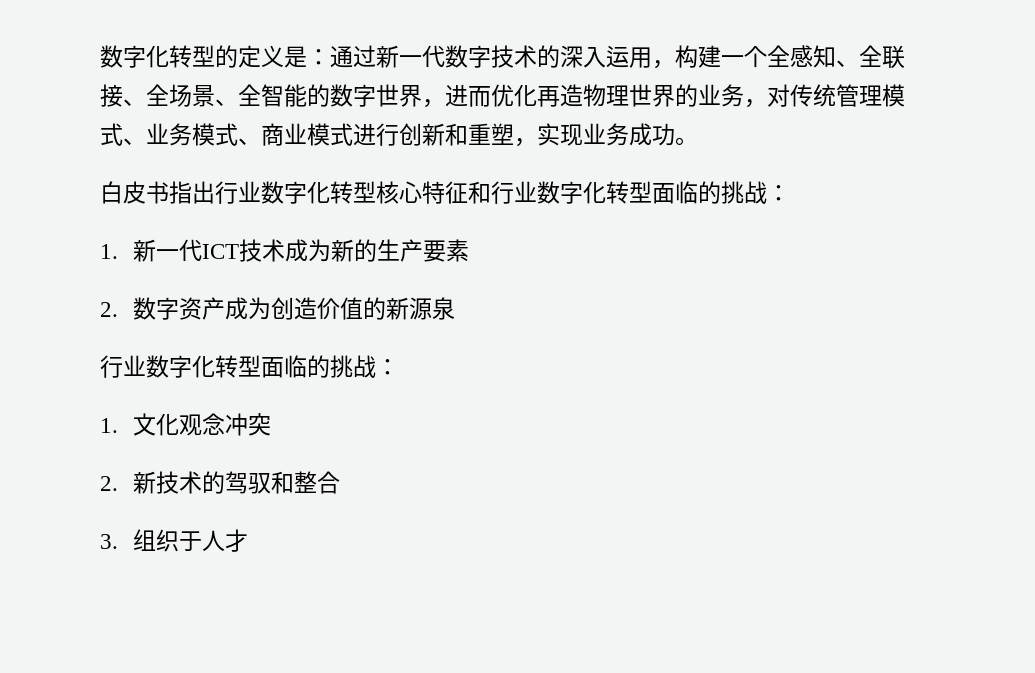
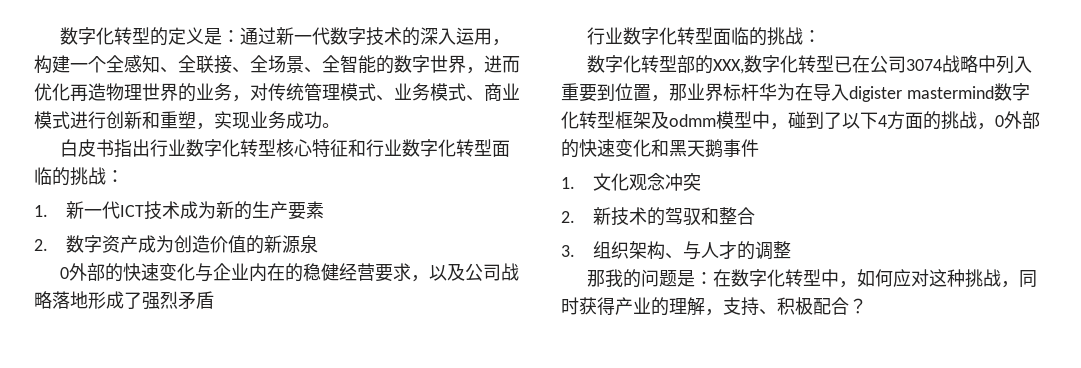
  2.数字资产成为创造价值的新源泉
+ 0外部的快速变化与企业内在的稳健经营要求，以及公司战略落地形成了强烈矛盾
  行业数字化转型面临的挑战：
+ 数字化转型部的XXX,数字化转型已在公司3074战略中列入重要到位置，那业界标杆华为在导入digister mastermind数字化转型框架及odmm模型中，碰到了以下4方面的挑战，0外部的快速变化和黑天鹅事件
- 3.组织于人才
+ 3.组织架构、与人才的调整
+ 那我的问题是：在数字化转型中，如何应对这种挑战，同时获得产业的理解，支持、积极配合？

